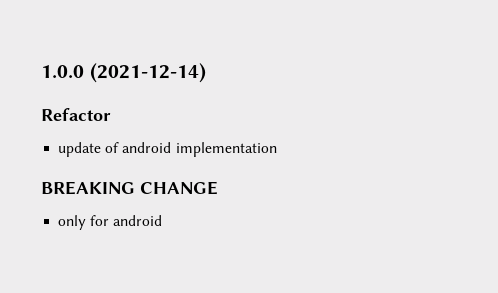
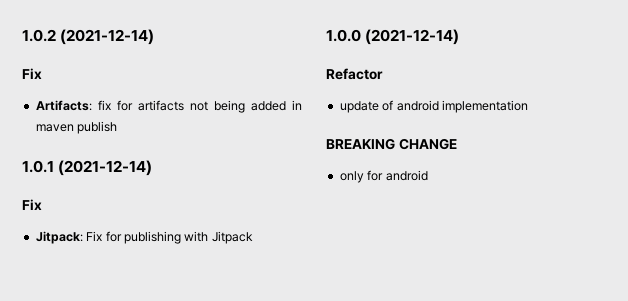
+ 1.0.2 (2021-12-14)
+ Fix
+ Artifacts: fix for artifacts not being added in maven publish
+ 1.0.1 (2021-12-14)
+ Fix
+ Jitpack: Fix for publishing with Jitpack

